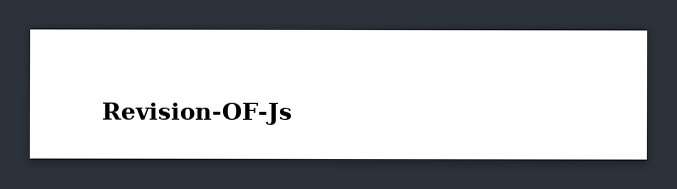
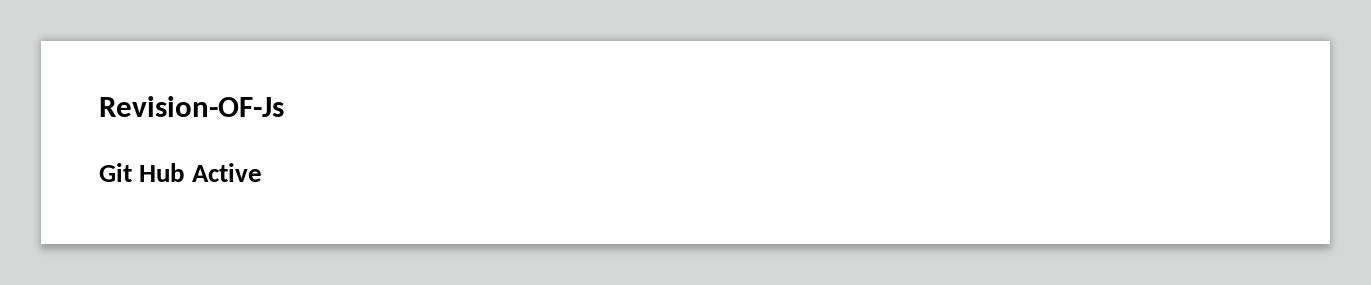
+ Git Hub Active

